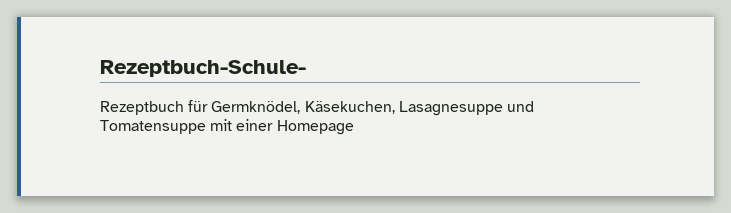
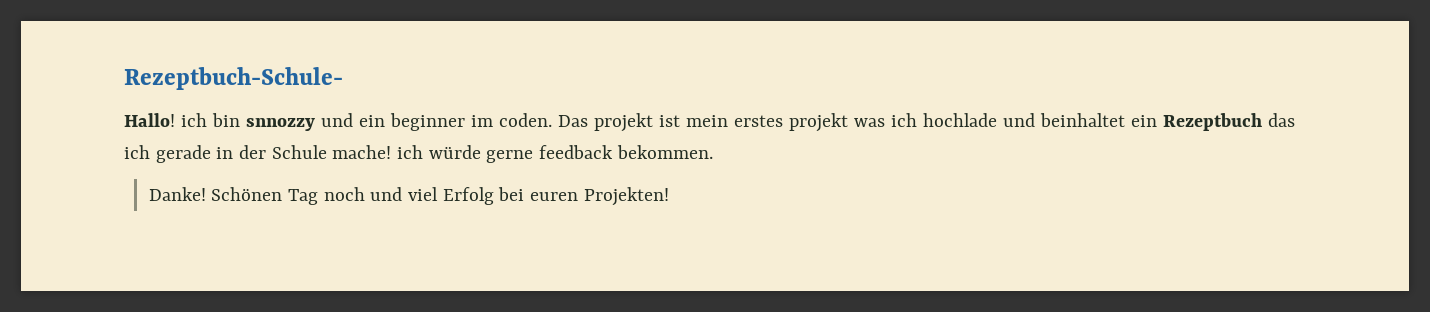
- Rezeptbuch für Germknödel, Käsekuchen, Lasagnesuppe und Tomatensuppe mit einer Homepage
+ Hallo! ich bin snnozzy und ein beginner im coden. Das projekt ist mein erstes projekt was ich hochlade und beinhaltet ein Rezeptbuch das ich gerade in der Schule mache! ich würde gerne feedback bekommen.
+ Danke! Schönen Tag noch und viel Erfolg bei euren Projekten!

